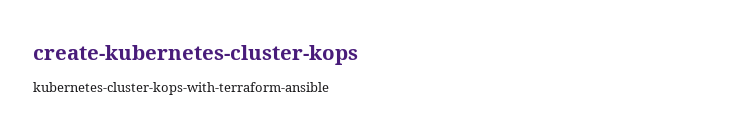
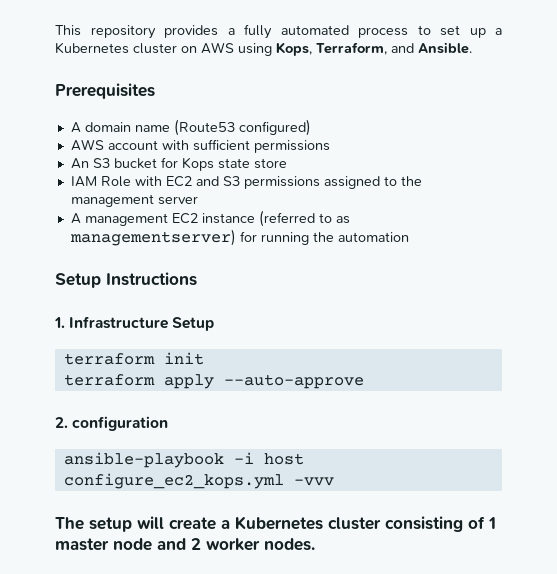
- create-kubernetes-cluster-kops
- kubernetes-cluster-kops-with-terraform-ansible
+ This repository provides a fully automated process to set up a Kubernetes cluster on AWS using Kops, Terraform, and Ansible.
+ Prerequisites
+ A domain name (Route53 configured)
+ AWS account with sufficient permissions
+ An S3 bucket for Kops state store
+ IAM Role with EC2 and S3 permissions assigned to the management server
+ A management EC2 instance (referred to as managementserver) for running the automation
+ Setup Instructions
+ 1. Infrastructure Setup
+ terraform init
+ terraform apply --auto-approve
+ 2. configuration
+ ansible-playbook -i host configure_ec2_kops.yml -vvv
+ The setup will create a Kubernetes cluster consisting of 1 master node and 2 worker nodes.

